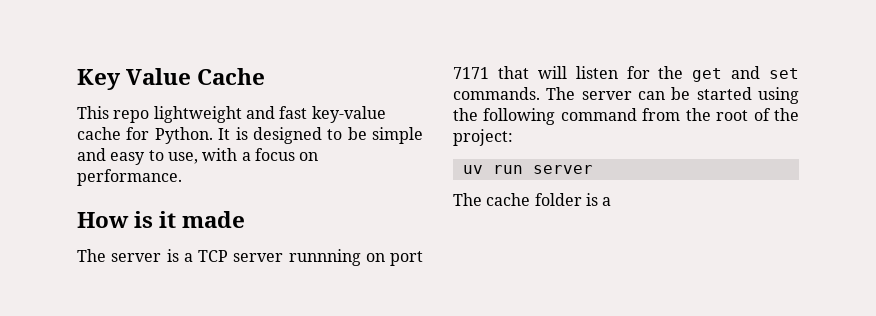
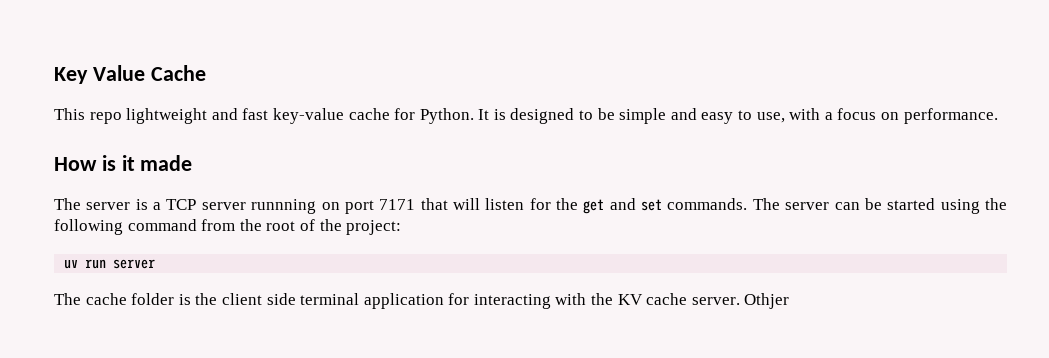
- The cache folder is a
+ The cache folder is the client side terminal application for interacting with the KV cache server. Othjer

